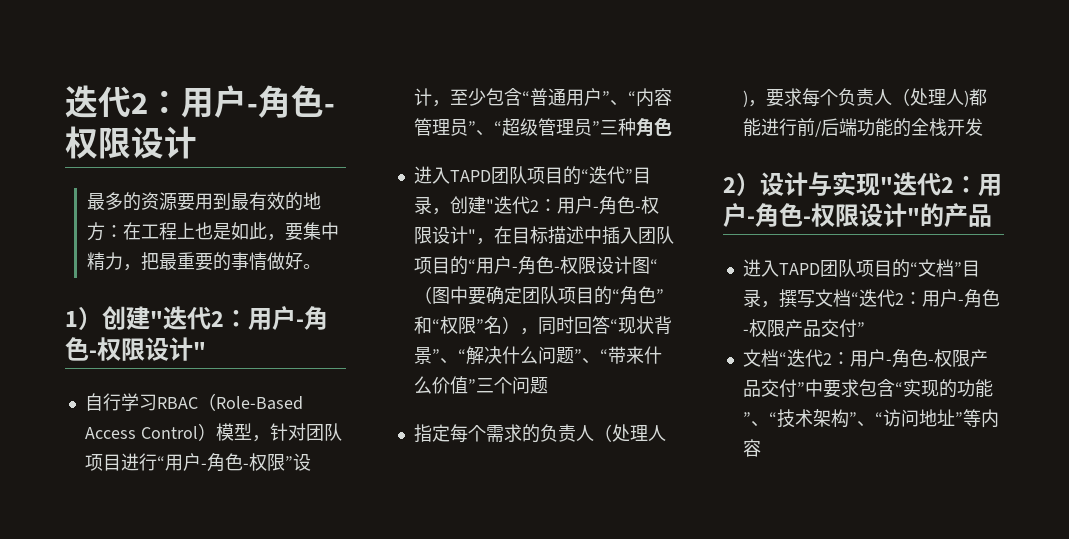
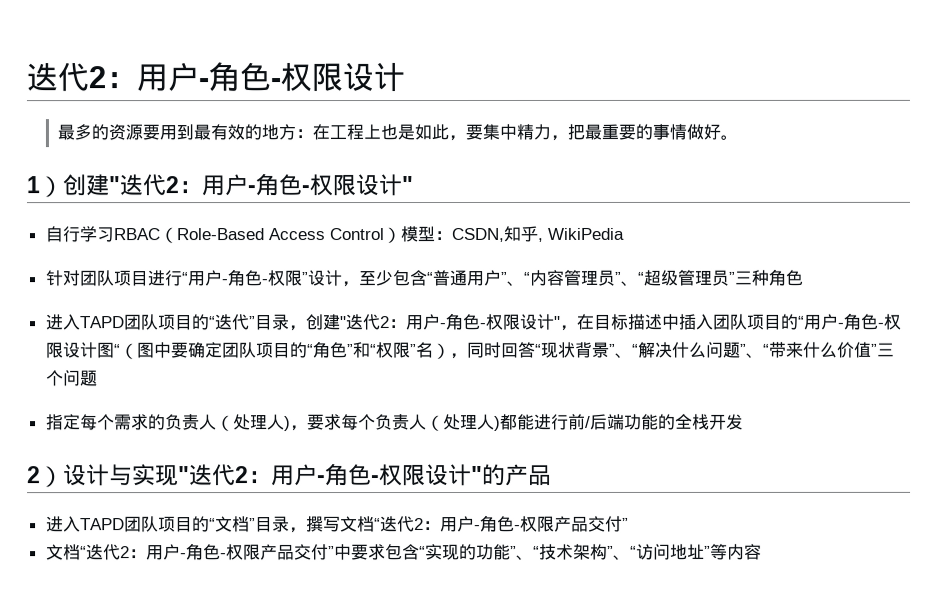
- 自行学习RBAC（Role-Based Access Control）模型，针对团队项目进行“用户-角色-权限”设计，至少包含“普通用户”、“内容管理员”、“超级管理员”三种角色
+ 自行学习RBAC（Role-Based Access Control）模型：CSDN,知乎, WikiPedia
+ 针对团队项目进行“用户-角色-权限”设计，至少包含“普通用户”、“内容管理员”、“超级管理员”三种角色

